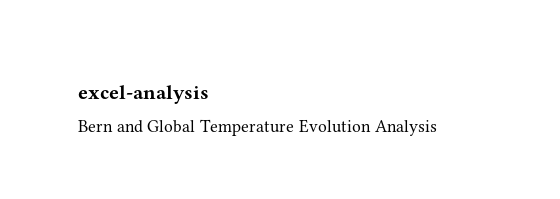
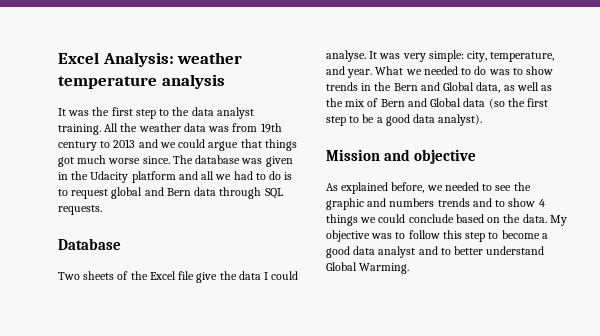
- excel-analysis
- Bern and Global Temperature Evolution Analysis
+ Excel Analysis: weather temperature analysis
+ It was the first step to the data analyst training. All the weather data was from 19th century to 2013 and we could argue that things got much worse since. The database was given in the Udacity platform and all we had to do is to request global and Bern data through SQL requests.
+ Database
+ Two sheets of the Excel file give the data I could analyse. It was very simple: city, temperature, and year. What we needed to do was to show trends in the Bern and Global data, as well as the mix of Bern and Global data (so the first step to be a good data analyst).
+ Mission and objective
+ As explained before, we needed to see the graphic and numbers trends and to show 4 things we could conclude based on the data. My objective was to follow this step to become a good data analyst and to better understand Global Warming.

